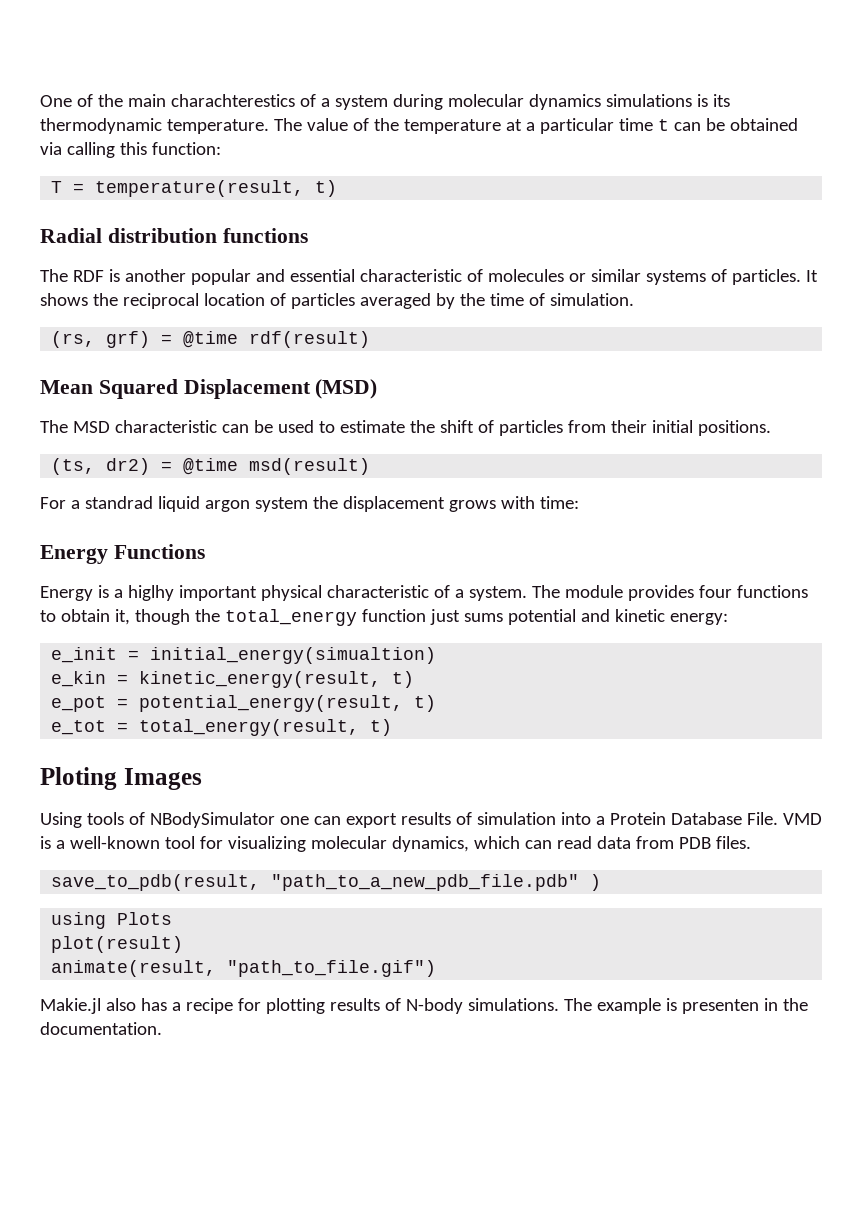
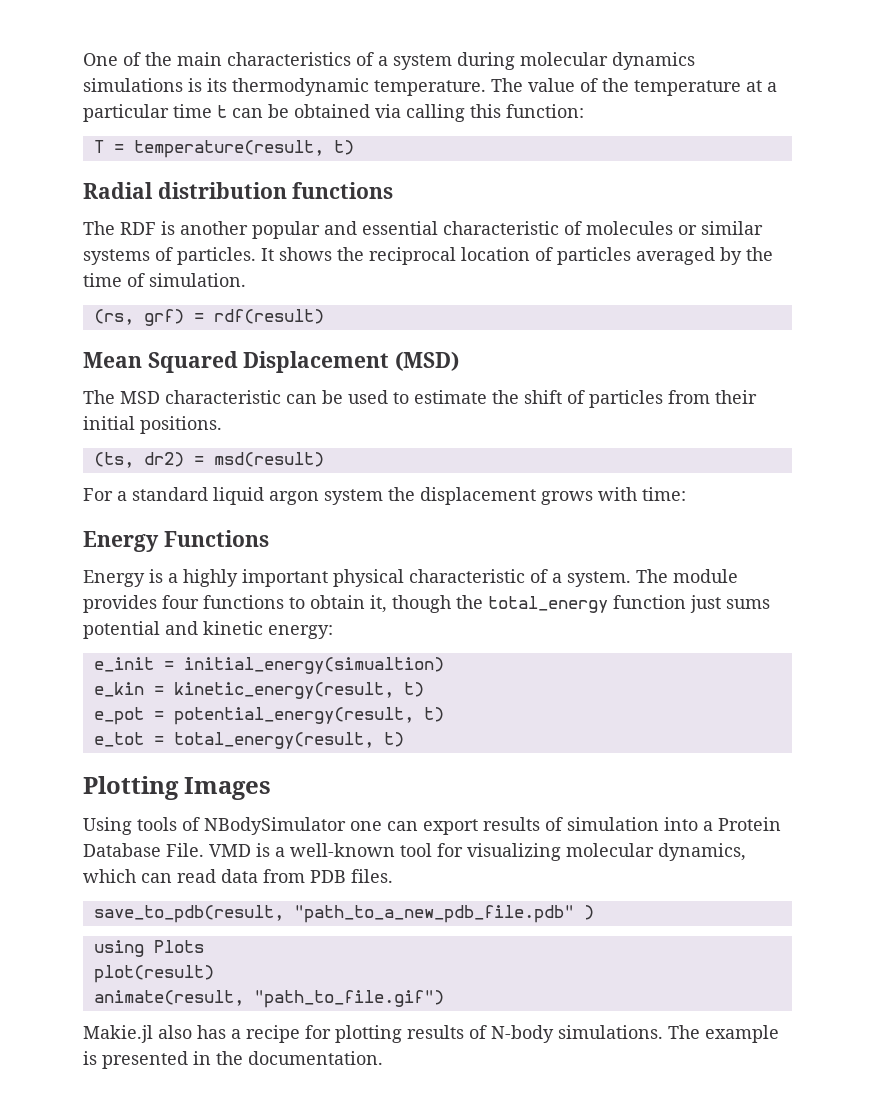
- One of the main charachterestics of a system during molecular dynamics simulations is its thermodynamic temperature.
+ One of the main characteristics of a system during molecular dynamics simulations is its thermodynamic temperature.
- (rs, grf) = @time rdf(result)
+ (rs, grf) = rdf(result)
- (ts, dr2) = @time msd(result)
+ (ts, dr2) = msd(result)
- For a standrad liquid argon system the displacement grows with time:
+ For a standard liquid argon system the displacement grows with time:
- Energy is a higlhy important physical characteristic of a system.
+ Energy is a highly important physical characteristic of a system.
- Ploting Images
+ Plotting Images
- The example is presenten in the documentation.
+ The example is presented in the documentation.

